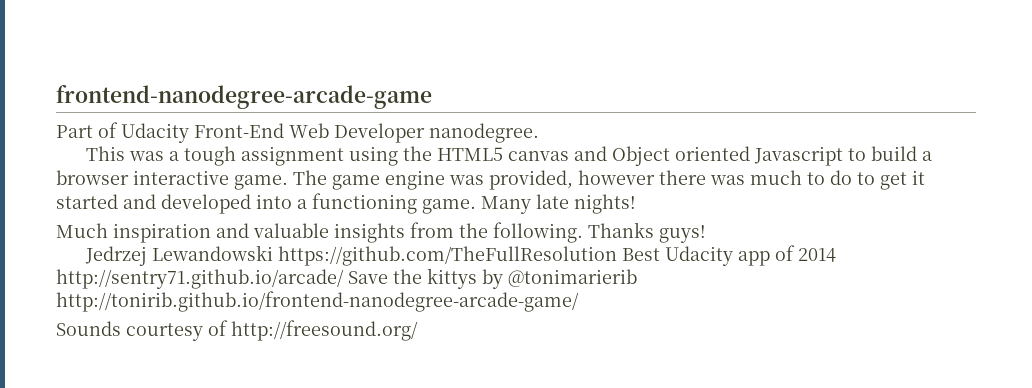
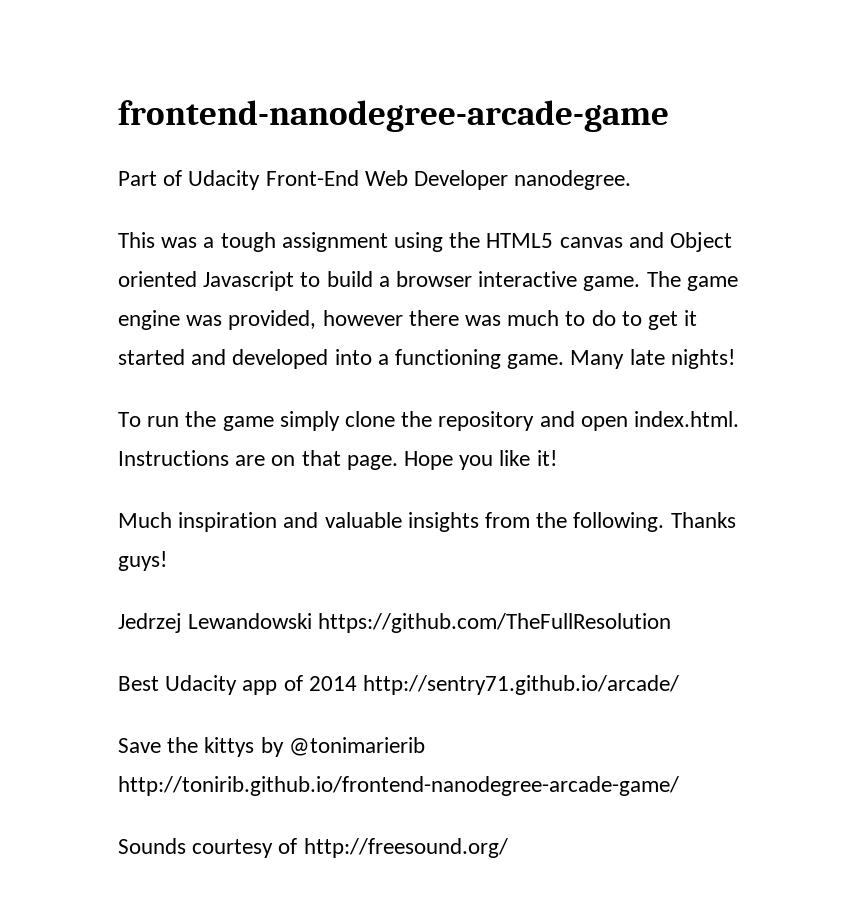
+ To run the game simply clone the repository and open index.html. Instructions are on that page. Hope you like it!
- Jedrzej Lewandowski https://github.com/TheFullResolution Best Udacity app of 2014 http://sentry71.github.io/arcade/ Save the kittys by @tonimarierib http://tonirib.github.io/frontend-nanodegree-arcade-game/
+ Jedrzej Lewandowski https://github.com/TheFullResolution
+ Best Udacity app of 2014 http://sentry71.github.io/arcade/
+ Save the kittys by @tonimarierib http://tonirib.github.io/frontend-nanodegree-arcade-game/

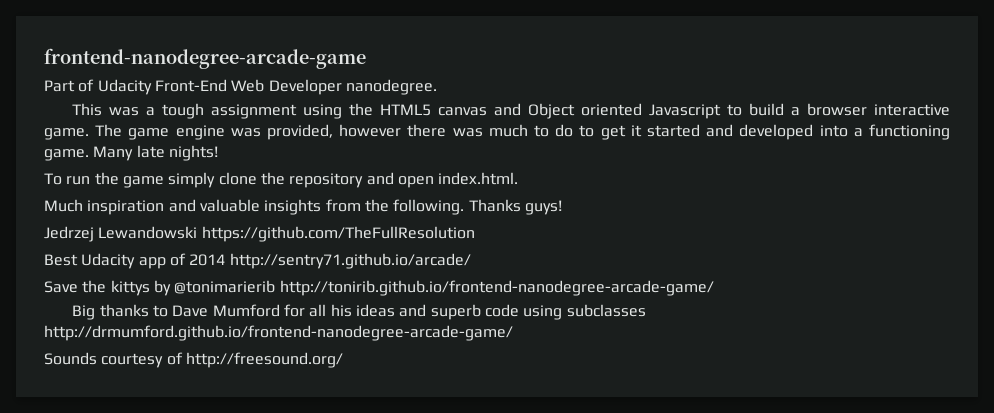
- To run the game simply clone the repository and open index.html. Instructions are on that page. Hope you like it!
+ To run the game simply clone the repository and open index.html.
+ Big thanks to Dave Mumford for all his ideas and superb code using subclasses http://drmumford.github.io/frontend-nanodegree-arcade-game/

